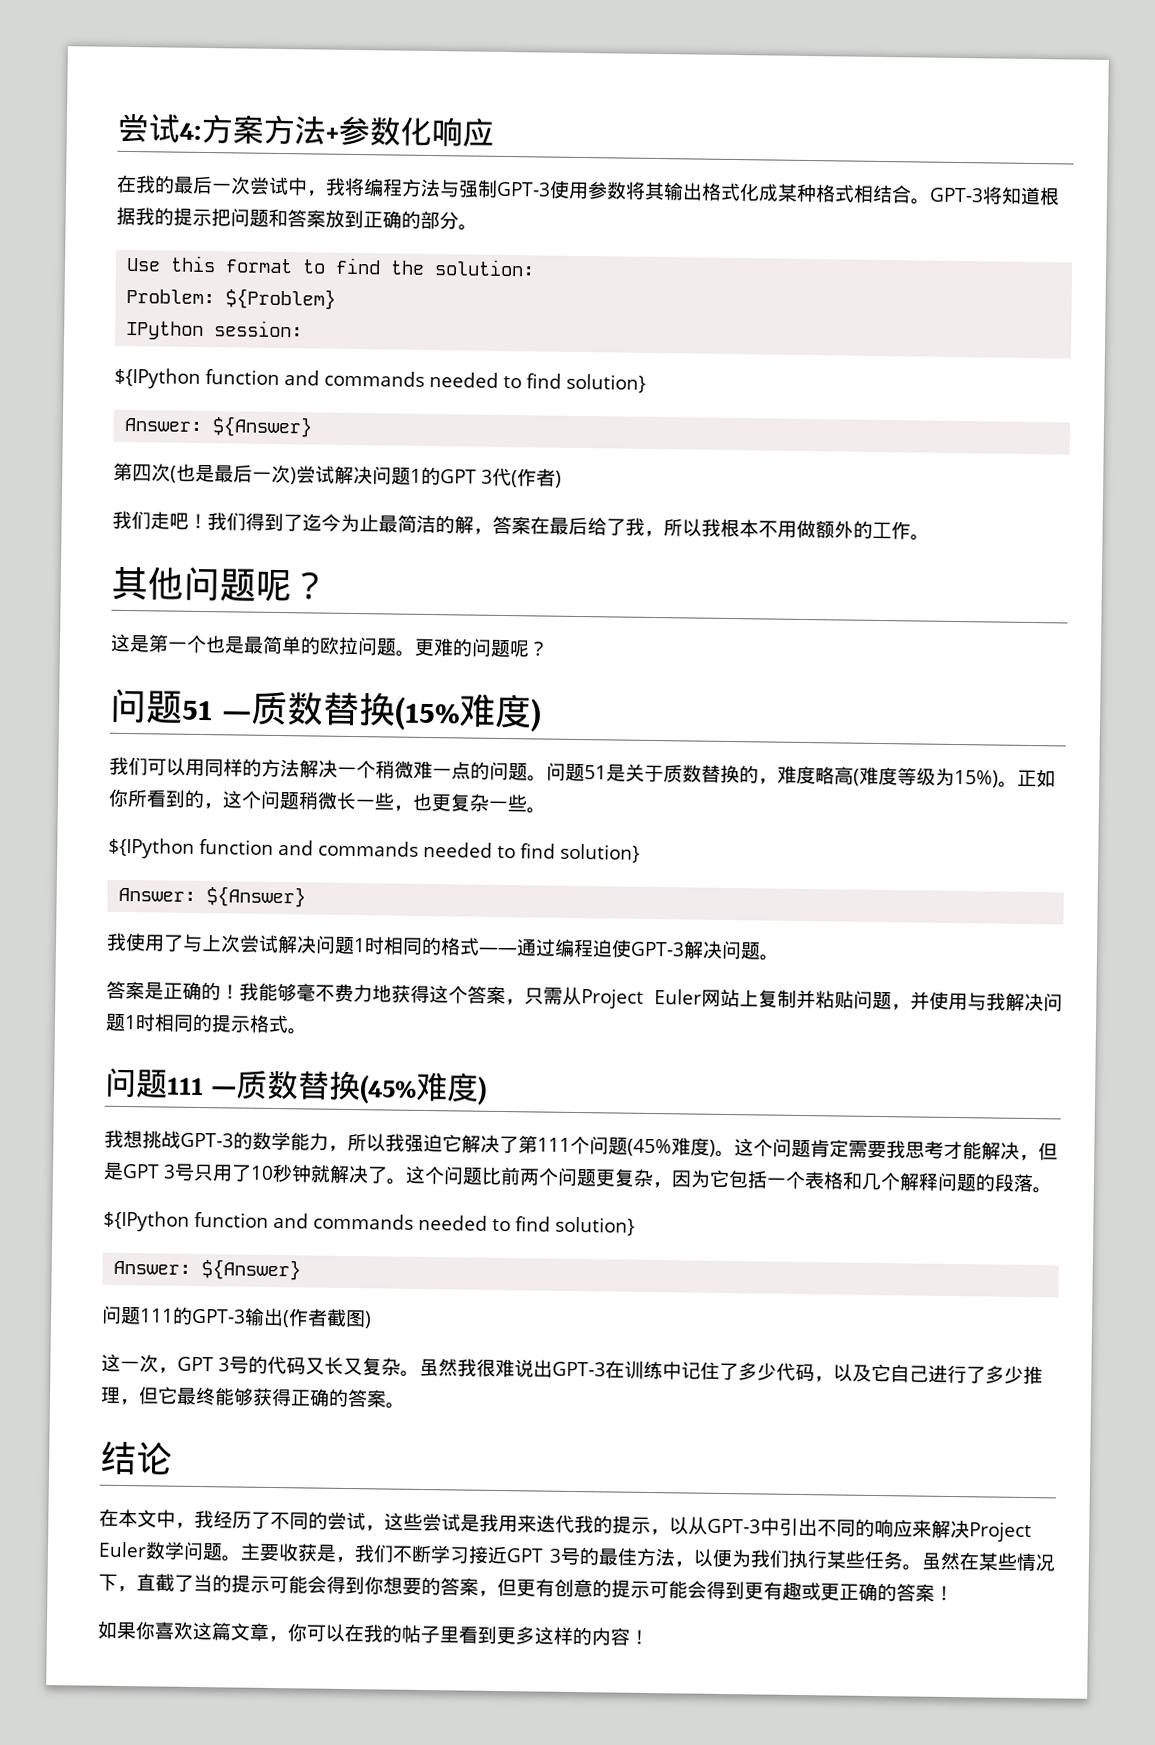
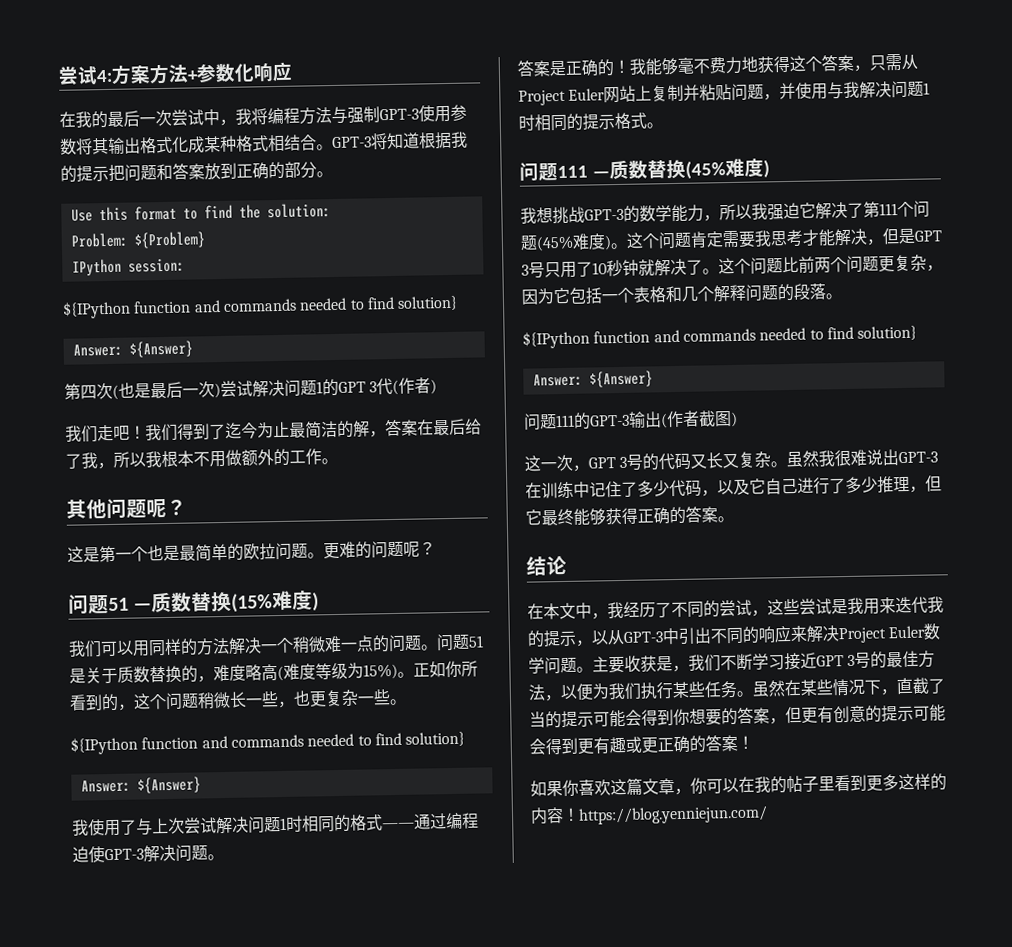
- 如果你喜欢这篇文章，你可以在我的帖子里看到更多这样的内容！
+ 如果你喜欢这篇文章，你可以在我的帖子里看到更多这样的内容！https://blog.yenniejun.com/

